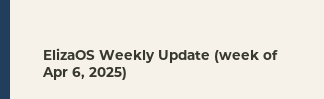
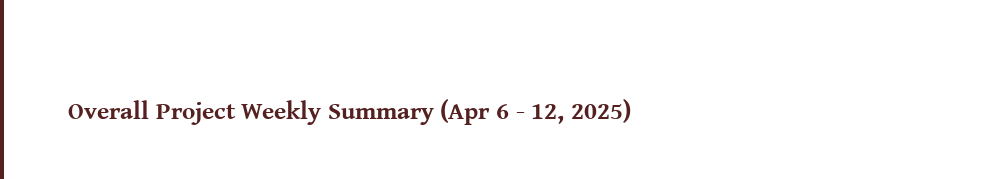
- ElizaOS Weekly Update (week of Apr 6, 2025)
+ Overall Project Weekly Summary (Apr 6 - 12, 2025)

